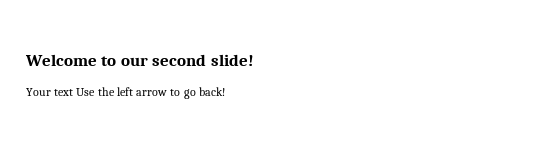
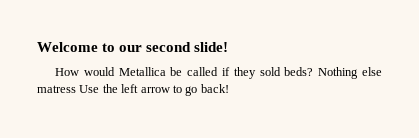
- Your text Use the left arrow to go back!
+ How would Metallica be called if they sold beds? Nothing else matress Use the left arrow to go back!

